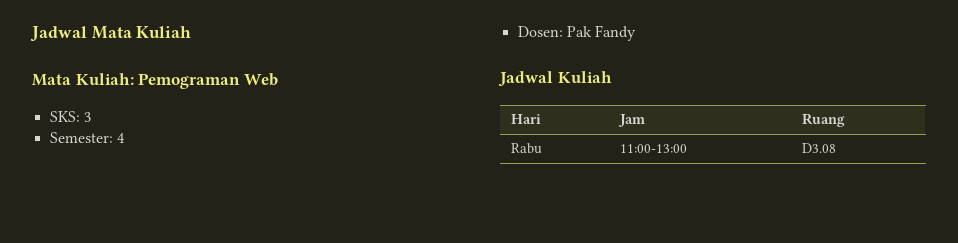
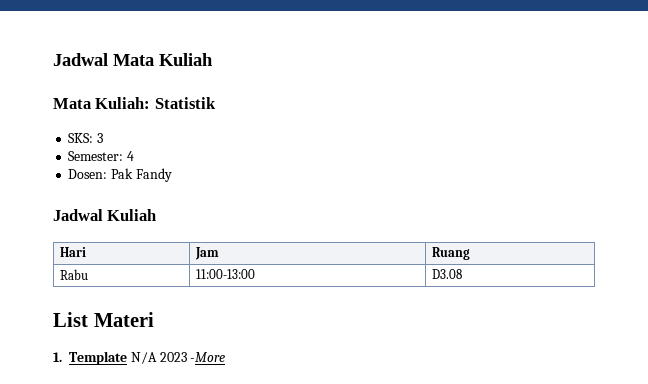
- Mata Kuliah: Pemograman Web
+ Mata Kuliah: Statistik
+ List Materi
+ 1. Template N/A 2023 -More

